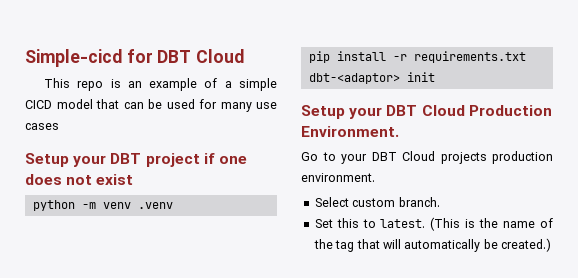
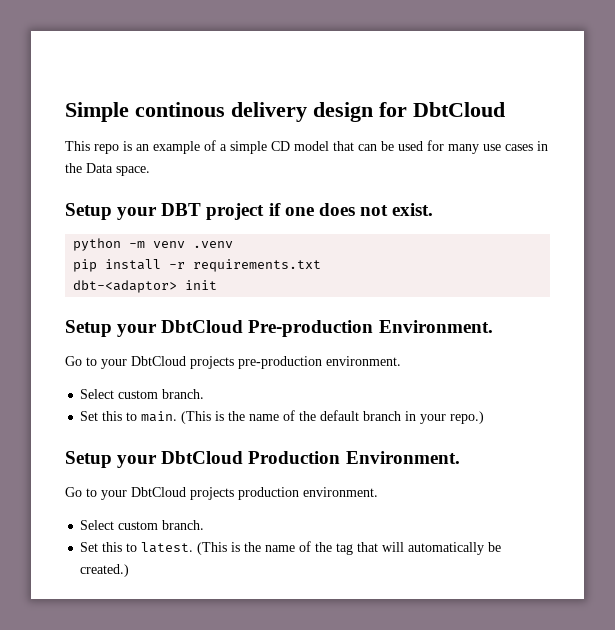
- Simple-cicd for DBT Cloud
+ Simple continous delivery design for DbtCloud
- This repo is an example of a simple CICD model that can be used for many use cases
+ This repo is an example of a simple CD model that can be used for many use cases in the Data space.
- Setup your DBT project if one does not exist
+ Setup your DBT project if one does not exist.
- Setup your DBT Cloud Production Environment.
+ Setup your DbtCloud Pre-production Environment.
+ Go to your DbtCloud projects pre-production environment.
+ Select custom branch.
+ Set this to main. (This is the name of the default branch in your repo.)
+ Setup your DbtCloud Production Environment.
- Go to your DBT Cloud projects production environment.
+ Go to your DbtCloud projects production environment.

